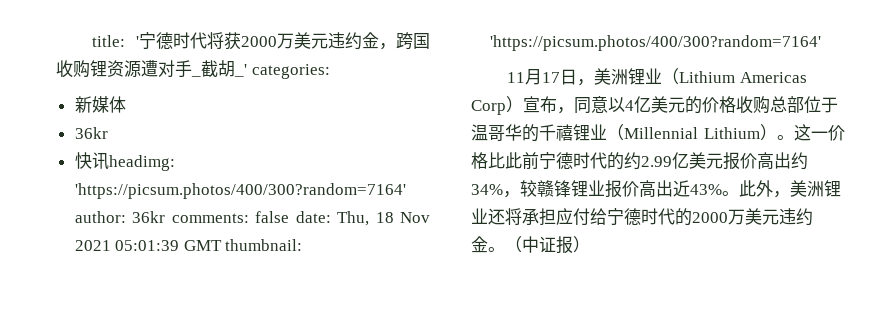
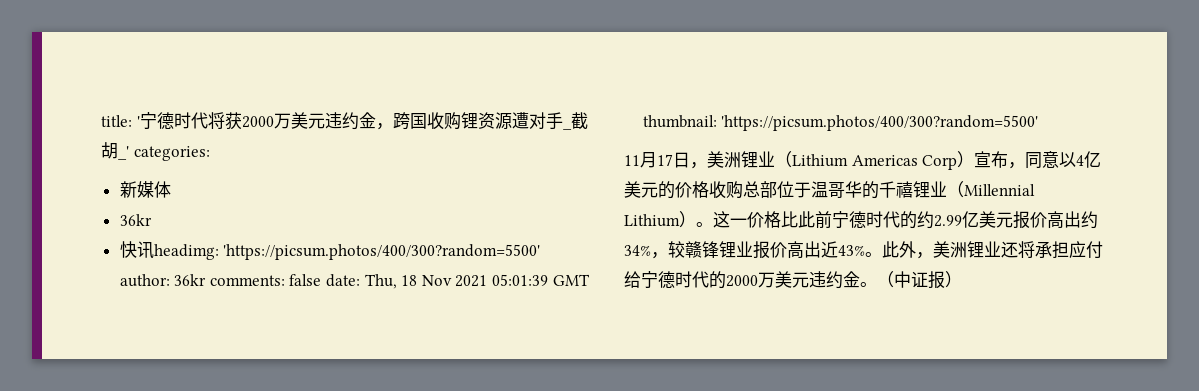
- 快讯headimg: 'https://picsum.photos/400/300?random=7164' author: 36kr comments: false date: Thu, 18 Nov 2021 05:01:39 GMT thumbnail: 'https://picsum.photos/400/300?random=7164'
+ 快讯headimg: 'https://picsum.photos/400/300?random=5500' author: 36kr comments: false date: Thu, 18 Nov 2021 05:01:39 GMT thumbnail: 'https://picsum.photos/400/300?random=5500'

